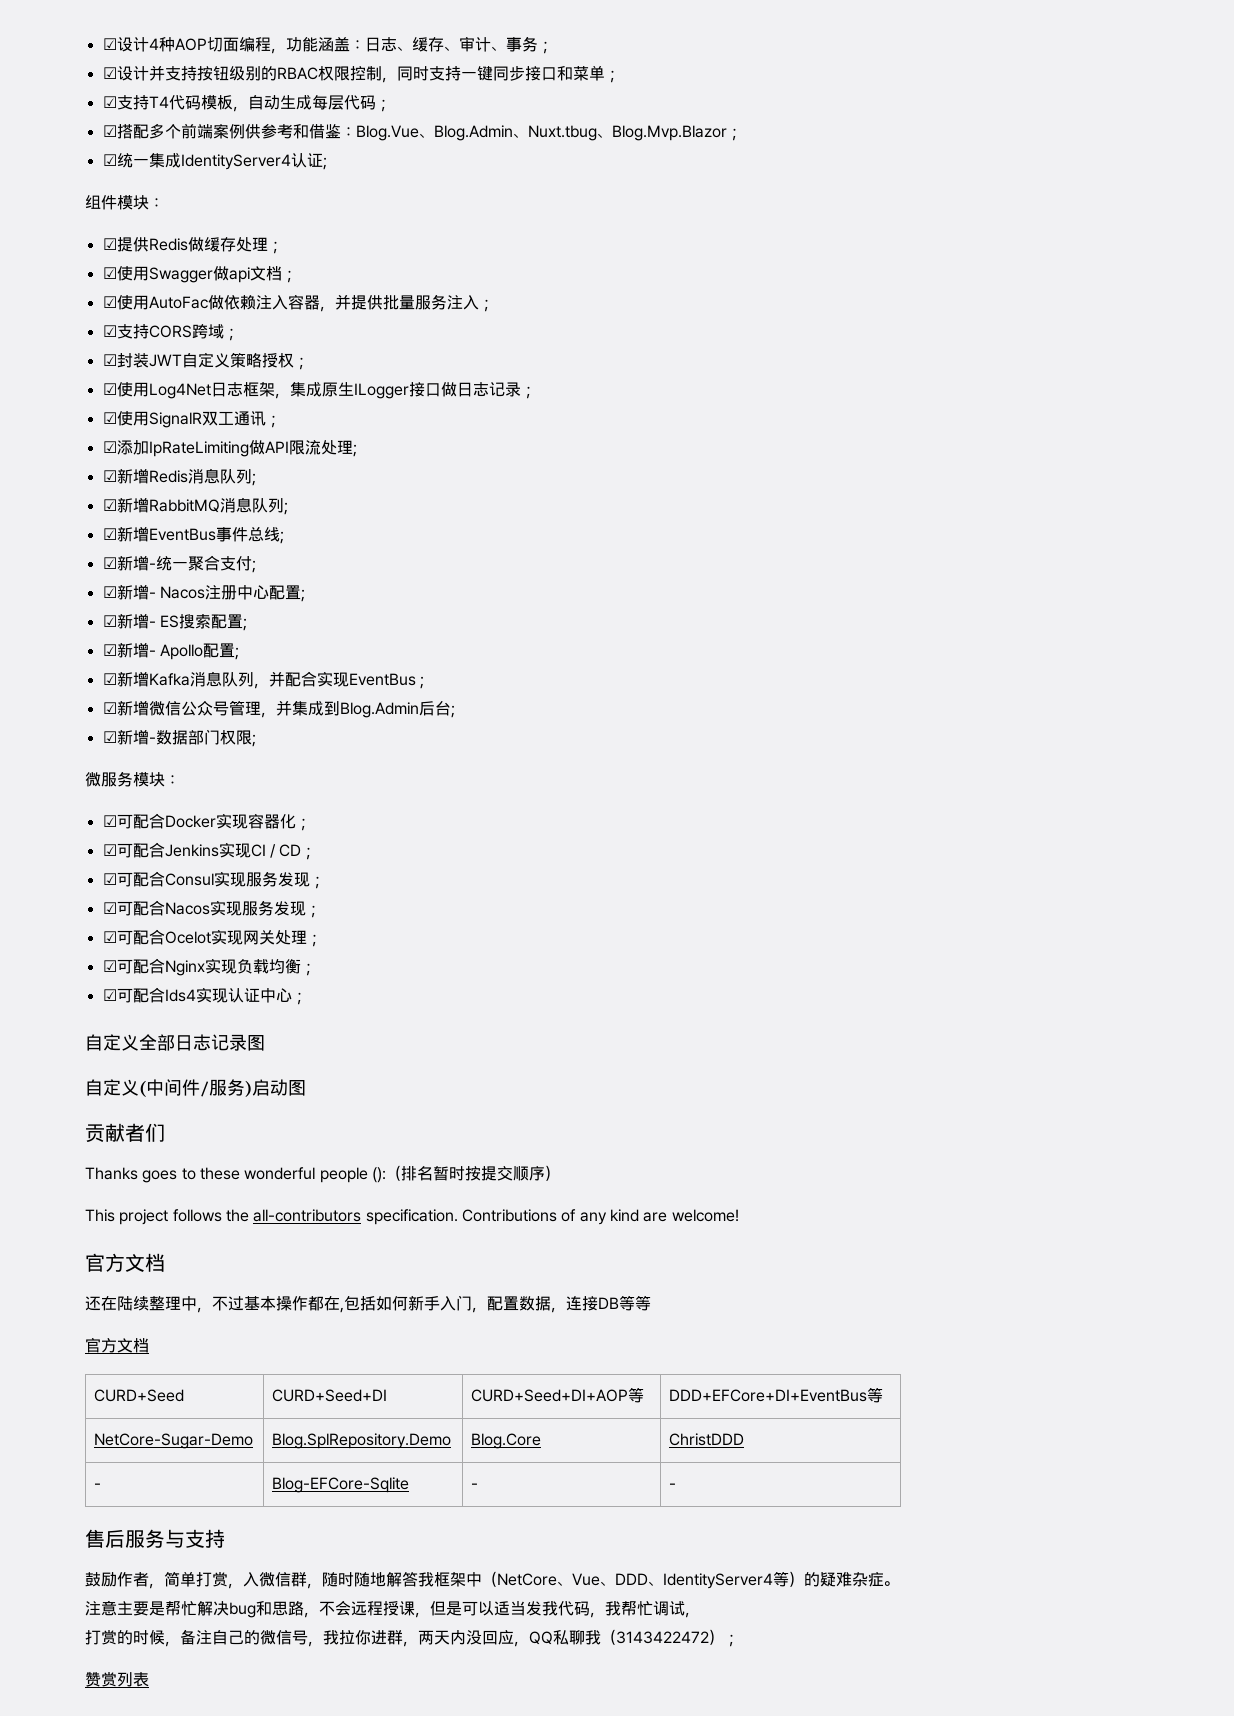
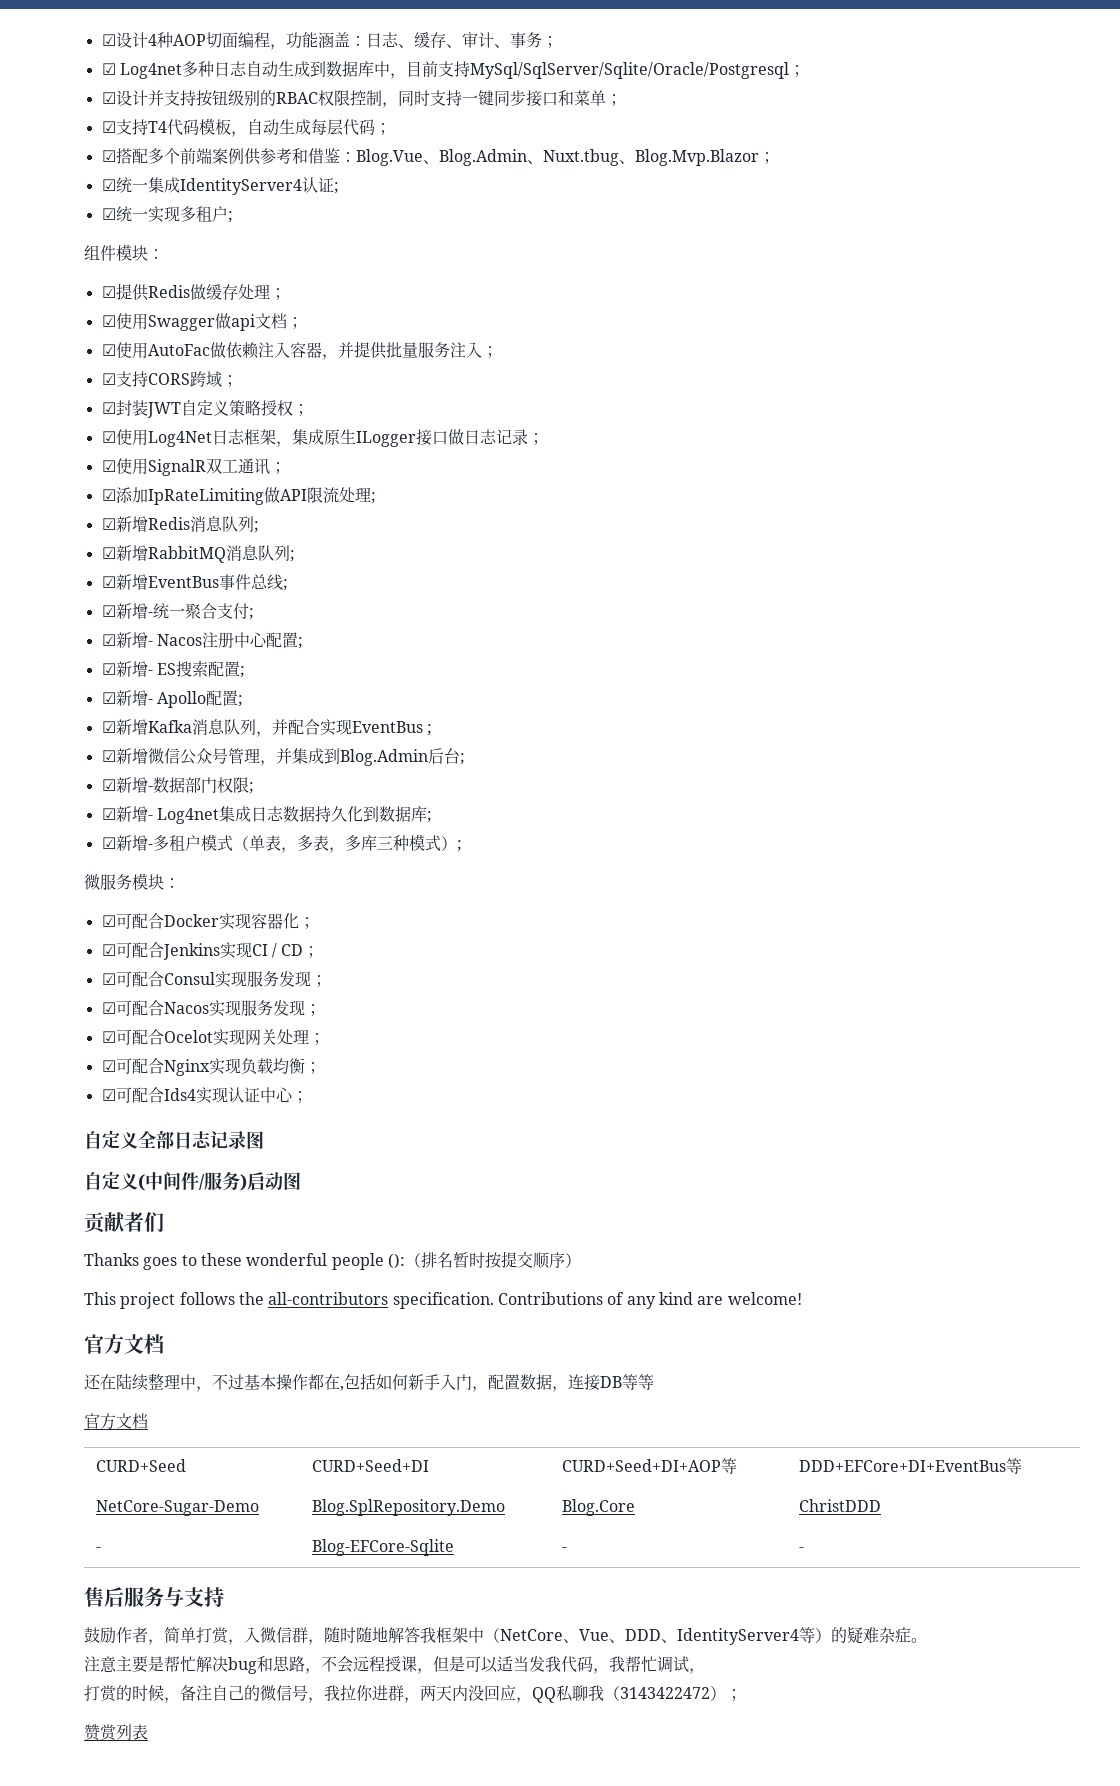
+ ☑ Log4net多种日志自动生成到数据库中，目前支持MySql/SqlServer/Sqlite/Oracle/Postgresql；
+ ☑统一实现多租户;
+ ☑新增- Log4net集成日志数据持久化到数据库;
+ ☑新增-多租户模式（单表，多表，多库三种模式）;

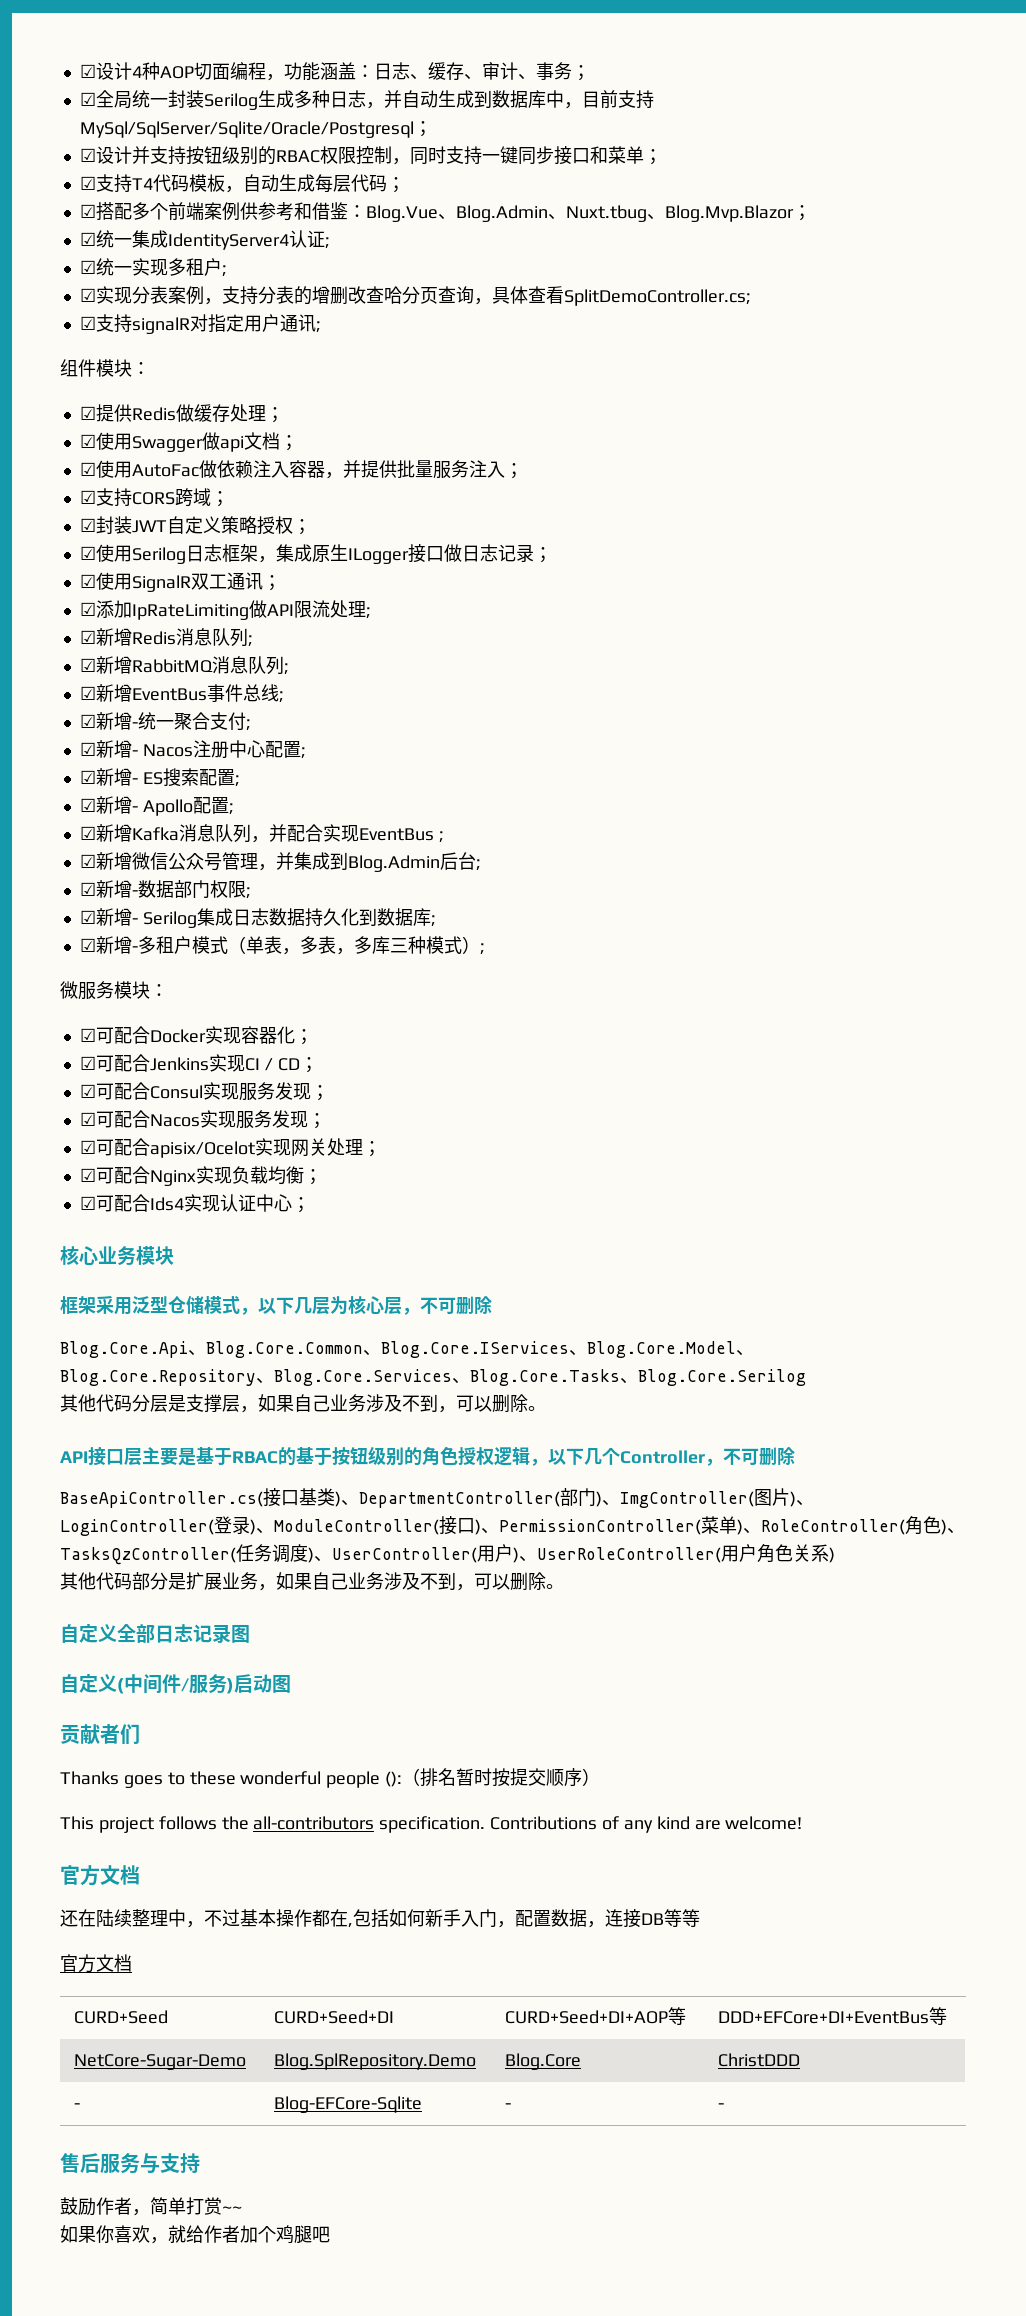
- ☑ Log4net多种日志自动生成到数据库中，目前支持MySql/SqlServer/Sqlite/Oracle/Postgresql；
+ ☑全局统一封装Serilog生成多种日志，并自动生成到数据库中，目前支持MySql/SqlServer/Sqlite/Oracle/Postgresql；
+ ☑实现分表案例，支持分表的增删改查哈分页查询，具体查看SplitDemoController.cs;
+ ☑支持signalR对指定用户通讯;
- ☑使用Log4Net日志框架，集成原生ILogger接口做日志记录；
+ ☑使用Serilog日志框架，集成原生ILogger接口做日志记录；
- ☑新增- Log4net集成日志数据持久化到数据库;
+ ☑新增- Serilog集成日志数据持久化到数据库;
- ☑可配合Ocelot实现网关处理；
+ ☑可配合apisix/Ocelot实现网关处理；
+ 核心业务模块
+ 框架采用泛型仓储模式，以下几层为核心层，不可删除
+ Blog.Core.Api、Blog.Core.Common、Blog.Core.IServices、Blog.Core.Model、Blog.Core.Repository、Blog.Core.Services、Blog.Core.Tasks、Blog.Core.Serilog
+ 其他代码分层是支撑层，如果自己业务涉及不到，可以删除。
+ API接口层主要是基于RBAC的基于按钮级别的角色授权逻辑，以下几个Controller，不可删除
+ BaseApiController.cs(接口基类)、DepartmentController(部门)、ImgController(图片)、LoginController(登录)、ModuleController(接口)、PermissionController(菜单)、RoleController(角色)、TasksQzController(任务调度)、UserController(用户)、UserRoleController(用户角色关系)
+ 其他代码部分是扩展业务，如果自己业务涉及不到，可以删除。
- 鼓励作者，简单打赏，入微信群，随时随地解答我框架中（NetCore、Vue、DDD、IdentityServer4等）的疑难杂症。
- 注意主要是帮忙解决bug和思路，不会远程授课，但是可以适当发我代码，我帮忙调试，
- 打赏的时候，备注自己的微信号，我拉你进群，两天内没回应，QQ私聊我（3143422472）；
- 赞赏列表
+ 鼓励作者，简单打赏~~
+ 如果你喜欢，就给作者加个鸡腿吧

